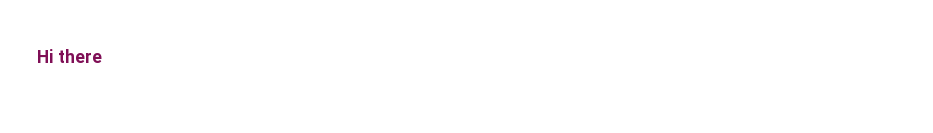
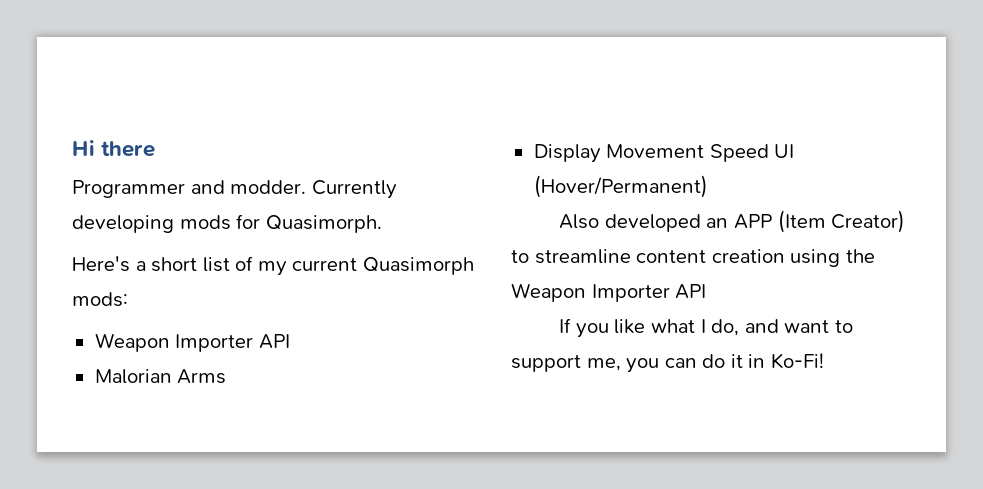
+ Programmer and modder. Currently developing mods for Quasimorph.
+ Here's a short list of my current Quasimorph mods:
+ Weapon Importer API
+ Malorian Arms
+ Display Movement Speed UI (Hover/Permanent)
+ Also developed an APP (Item Creator) to streamline content creation using the Weapon Importer API
+ If you like what I do, and want to support me, you can do it in Ko-Fi!

